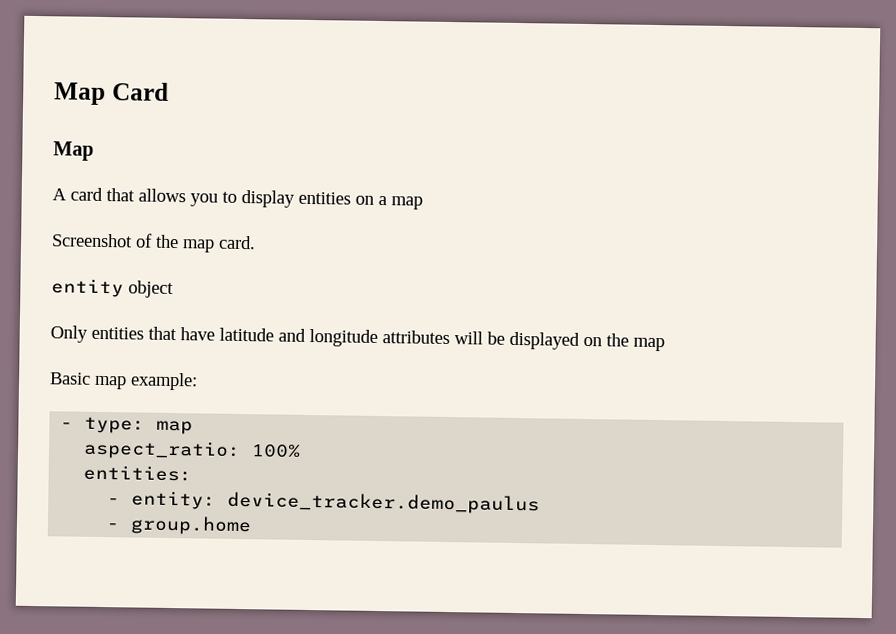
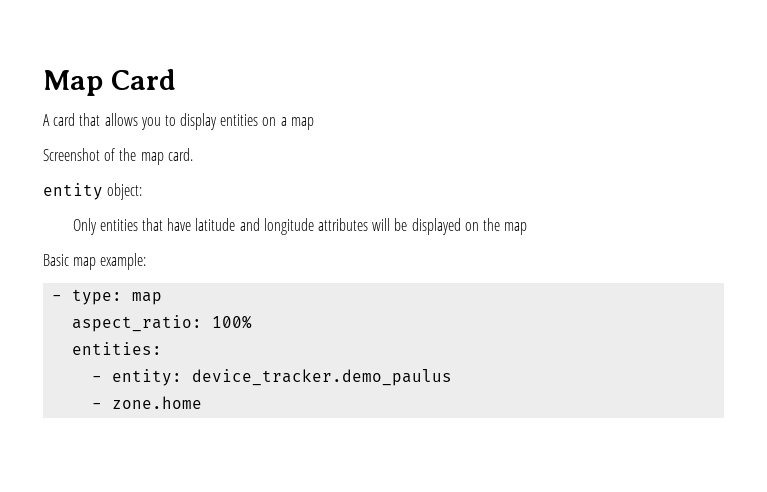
  Map Card
- Map
- entity object
+ entity object:
- - group.home
+ - zone.home

